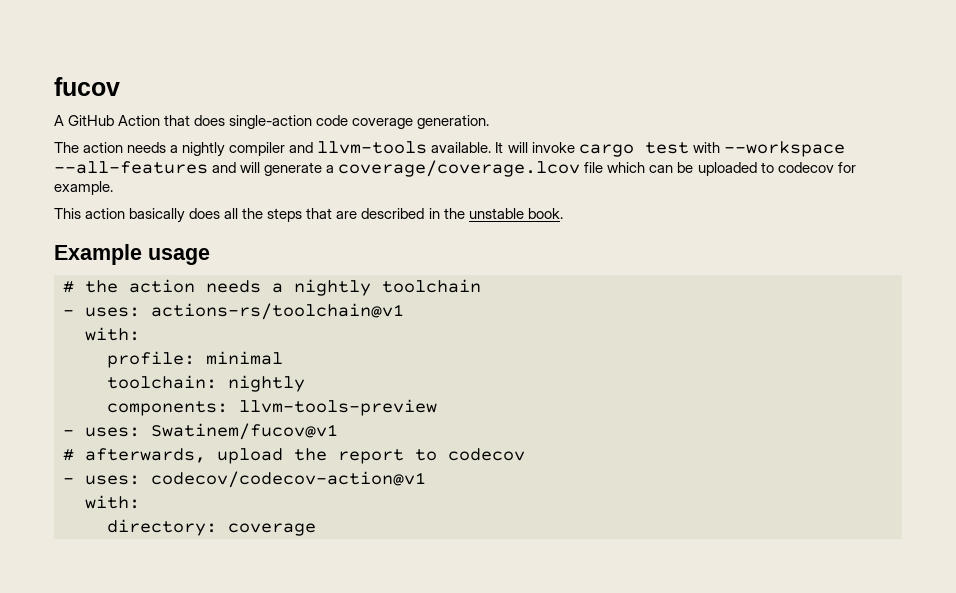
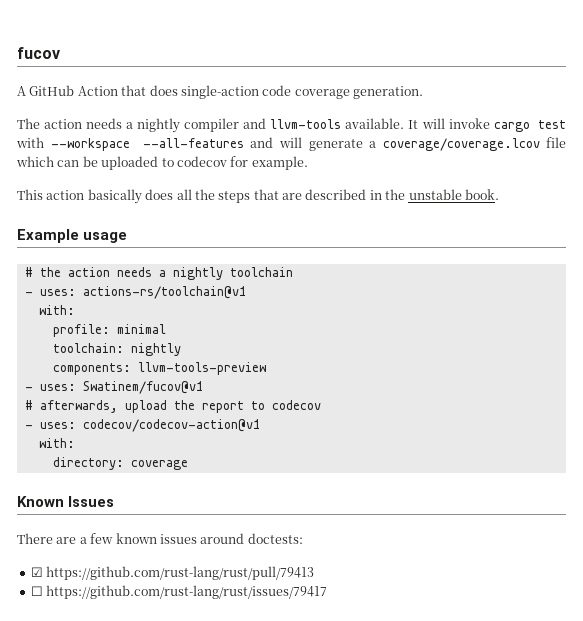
+ Known Issues
+ There are a few known issues around doctests:
+ ☑ https://github.com/rust-lang/rust/pull/79413
+ ☐ https://github.com/rust-lang/rust/issues/79417

